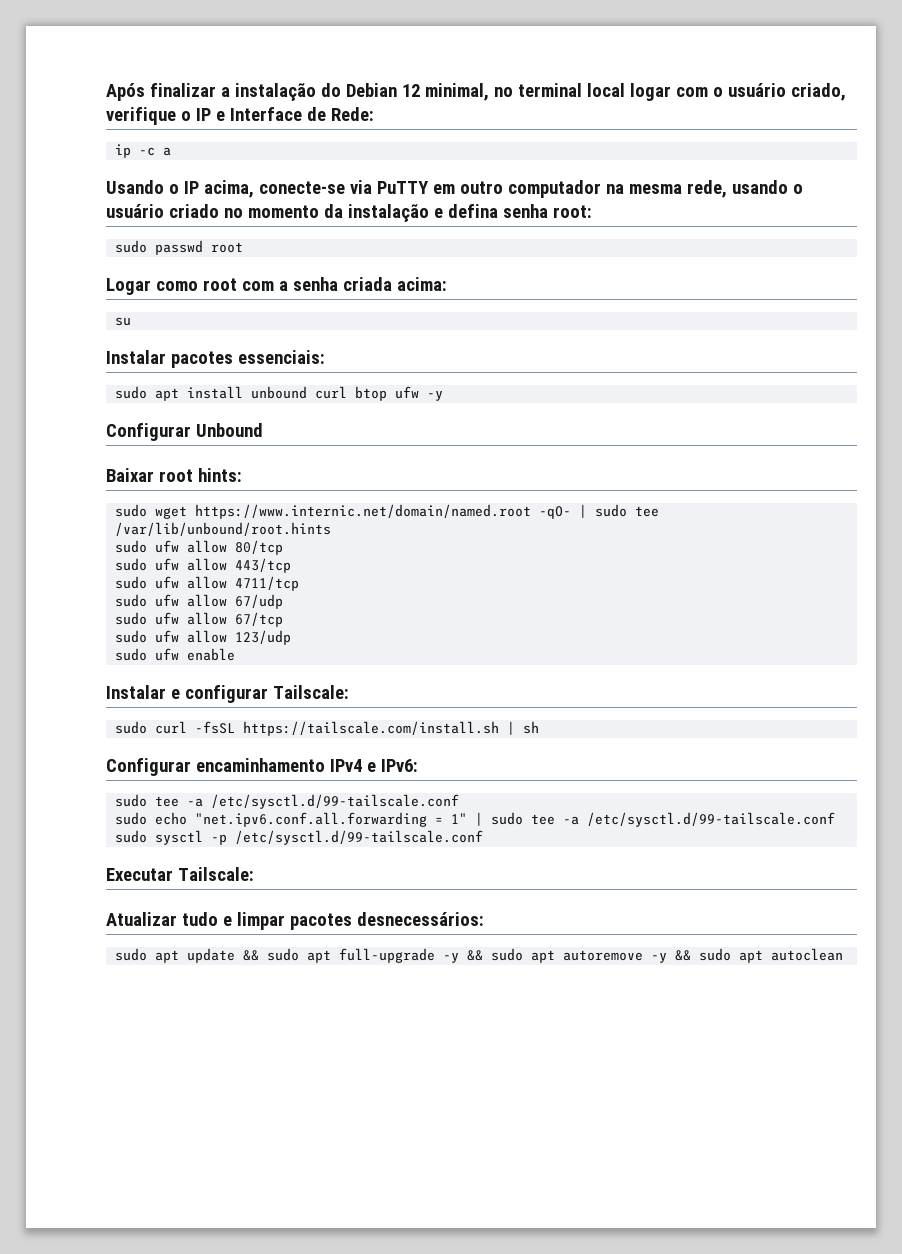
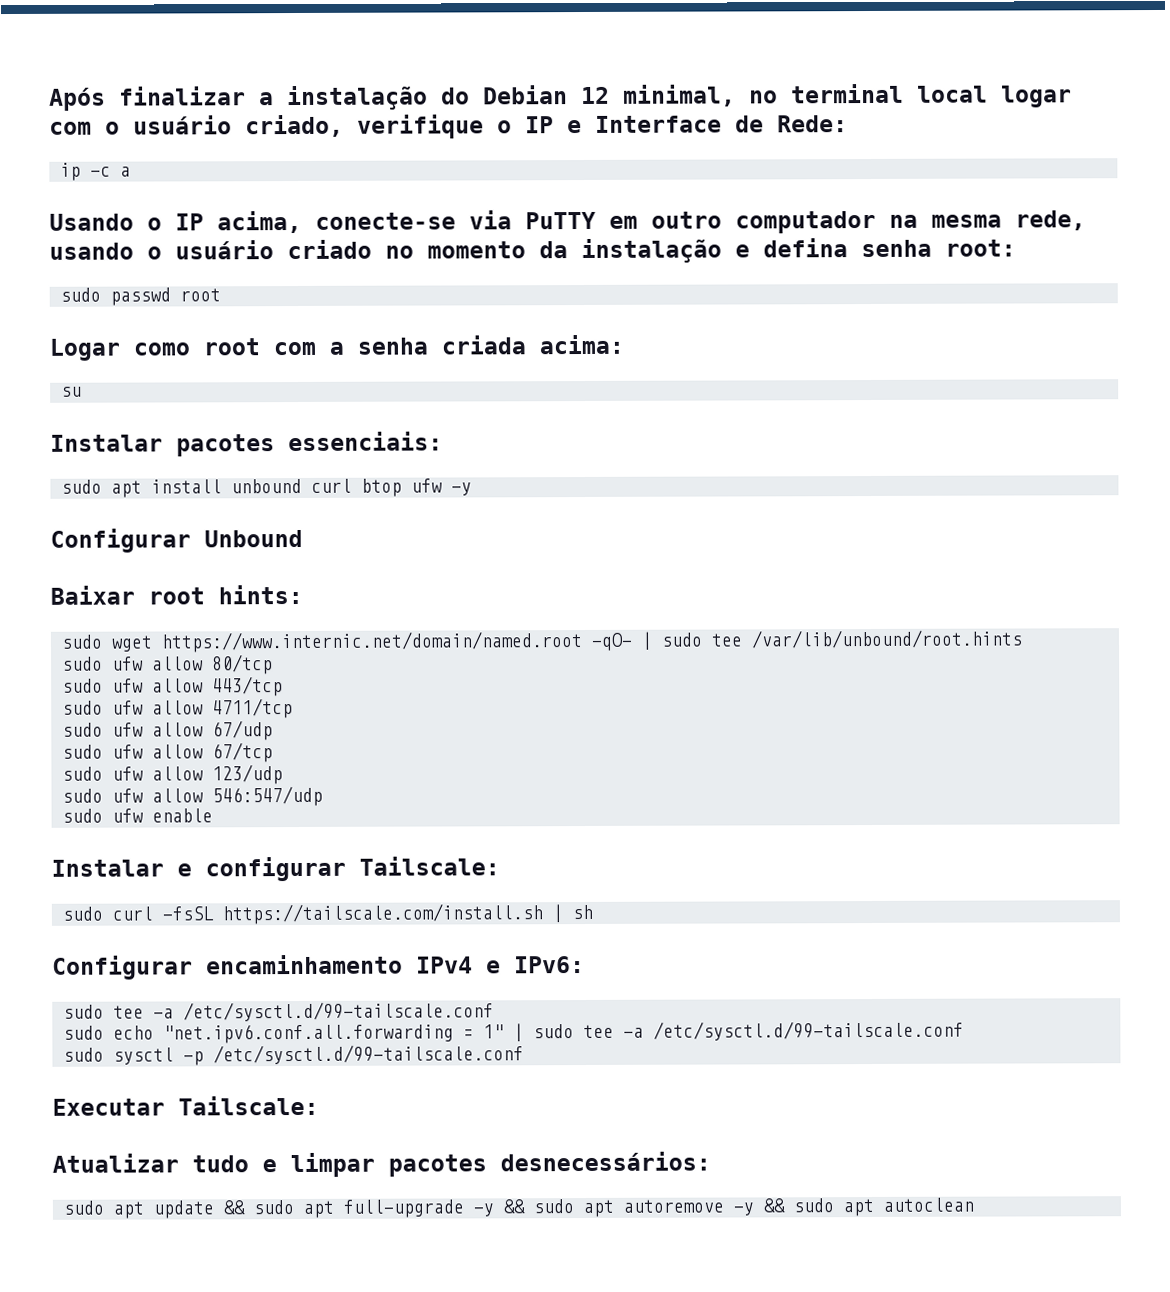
+ sudo ufw allow 546:547/udp

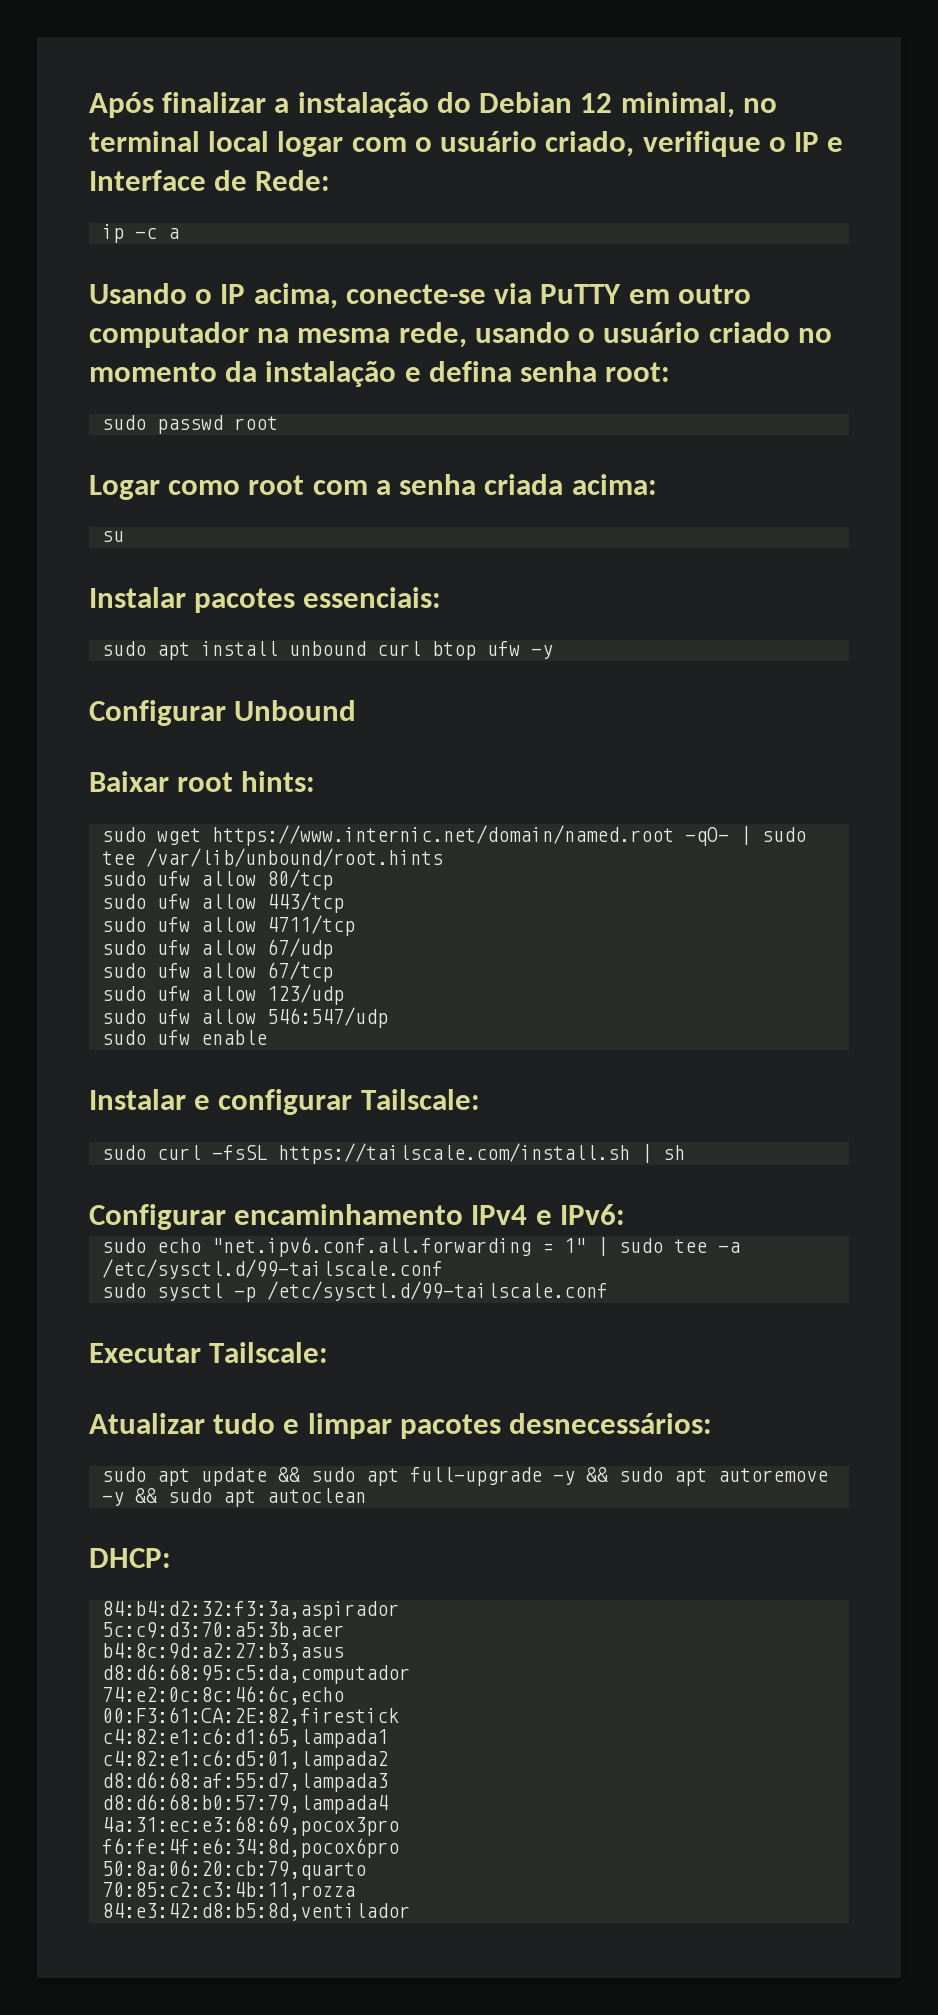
  Configurar encaminhamento IPv4 e IPv6:
- sudo tee -a /etc/sysctl.d/99-tailscale.conf
+ DHCP:
+ 84:b4:d2:32:f3:3a,aspirador
+ 5c:c9:d3:70:a5:3b,acer
+ b4:8c:9d:a2:27:b3,asus
+ d8:d6:68:95:c5:da,computador
+ 74:e2:0c:8c:46:6c,echo
+ 00:F3:61:CA:2E:82,firestick
+ c4:82:e1:c6:d1:65,lampada1
+ c4:82:e1:c6:d5:01,lampada2
+ d8:d6:68:af:55:d7,lampada3
+ d8:d6:68:b0:57:79,lampada4
+ 4a:31:ec:e3:68:69,pocox3pro
+ f6:fe:4f:e6:34:8d,pocox6pro
+ 50:8a:06:20:cb:79,quarto
+ 70:85:c2:c3:4b:11,rozza
+ 84:e3:42:d8:b5:8d,ventilador

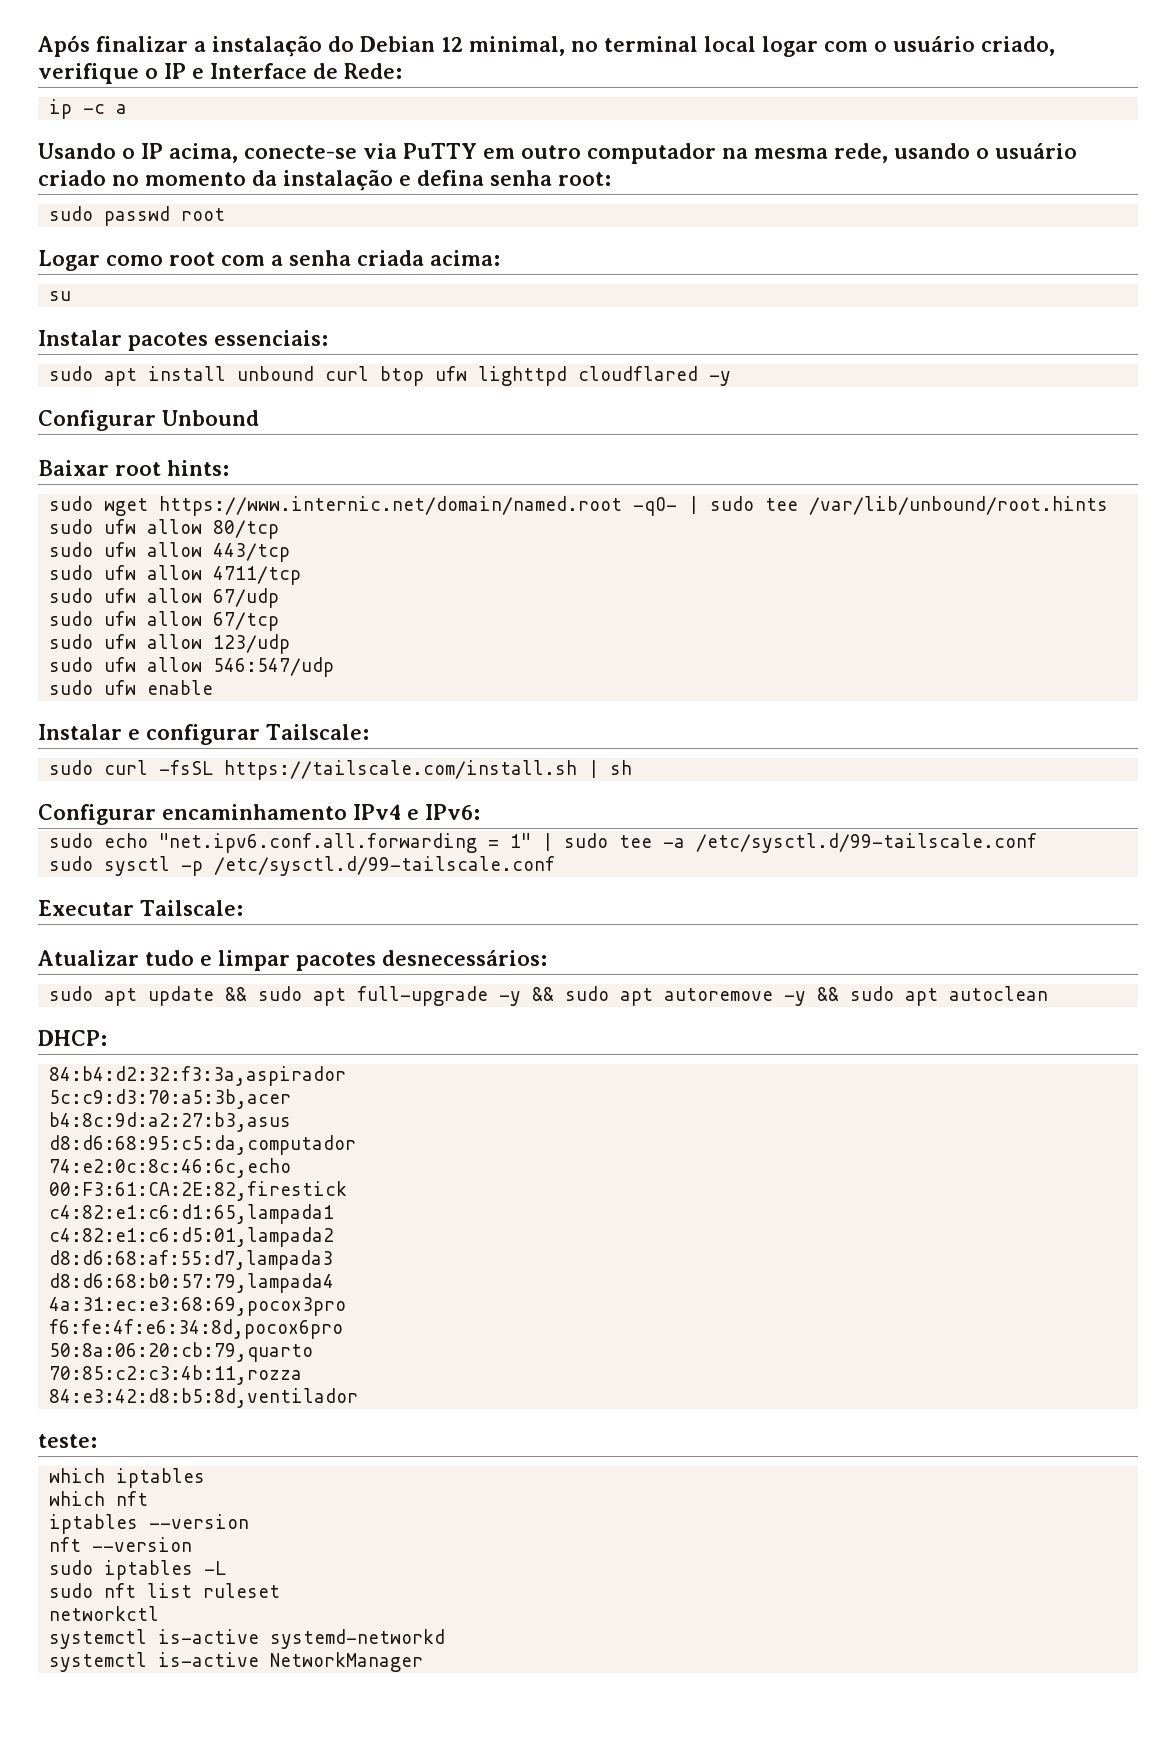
- sudo apt install unbound curl btop ufw -y
+ sudo apt install unbound curl btop ufw lighttpd cloudflared -y
+ teste:
+ which iptables
+ which nft
+ iptables --version
+ nft --version
+ sudo iptables -L
+ sudo nft list ruleset
+ networkctl
+ systemctl is-active systemd-networkd
+ systemctl is-active NetworkManager

